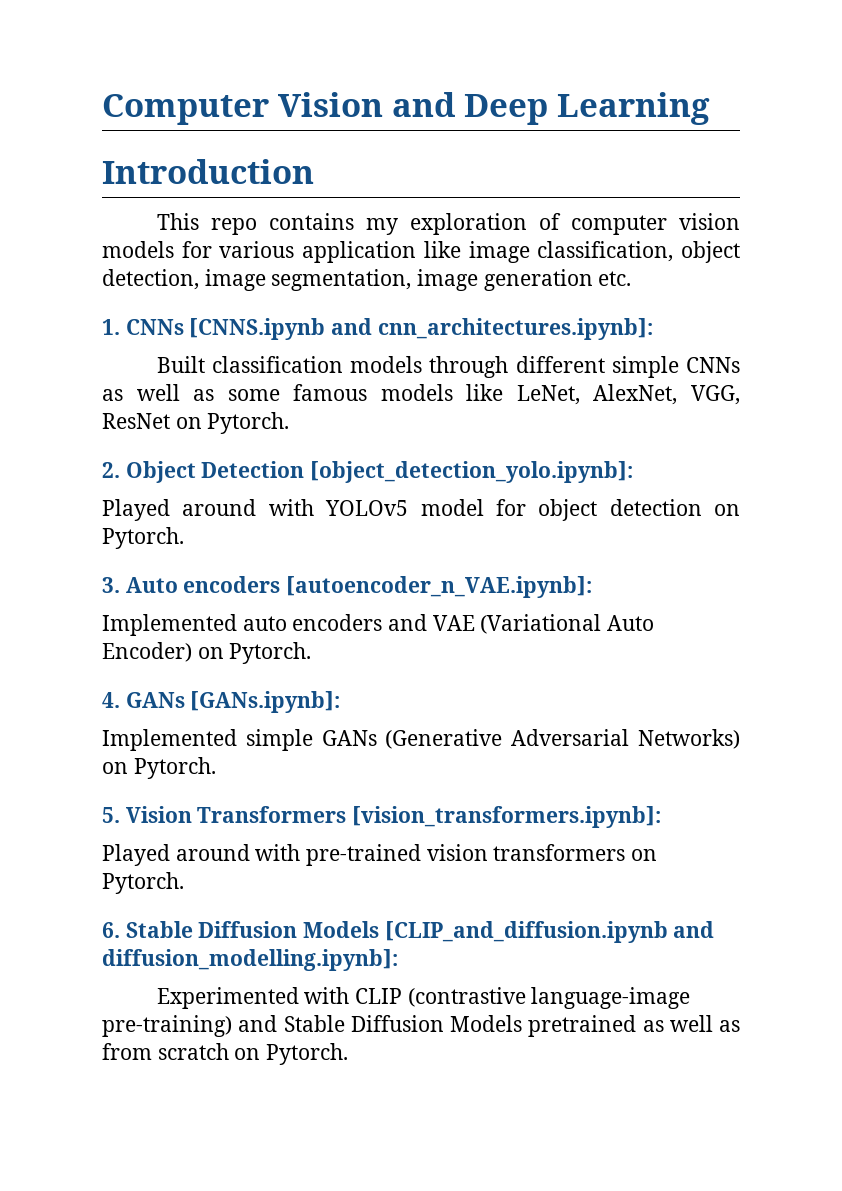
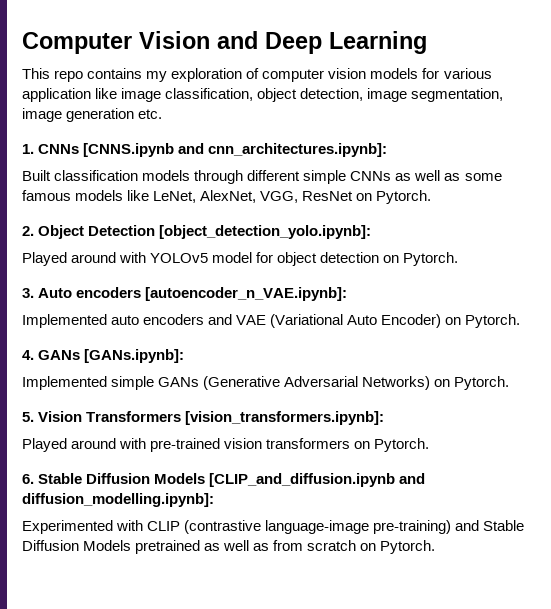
- Introduction

